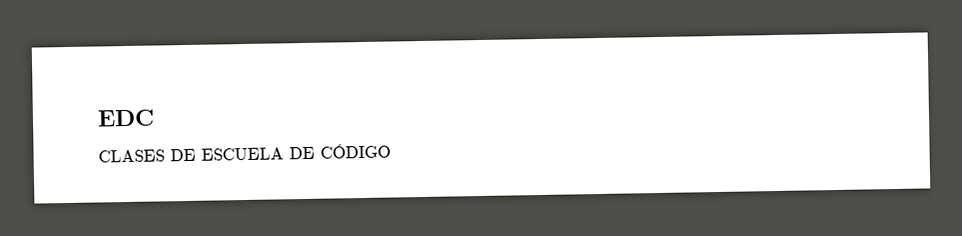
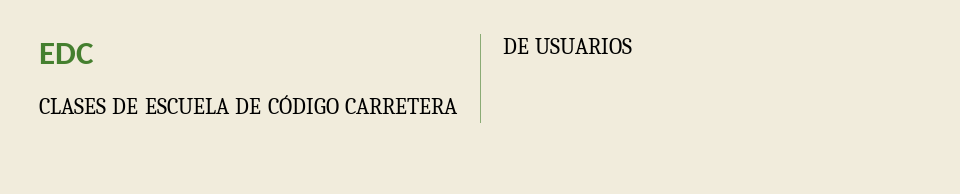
- CLASES DE ESCUELA DE CÓDIGO
+ CLASES DE ESCUELA DE CÓDIGO CARRETERA DE USUARIOS

